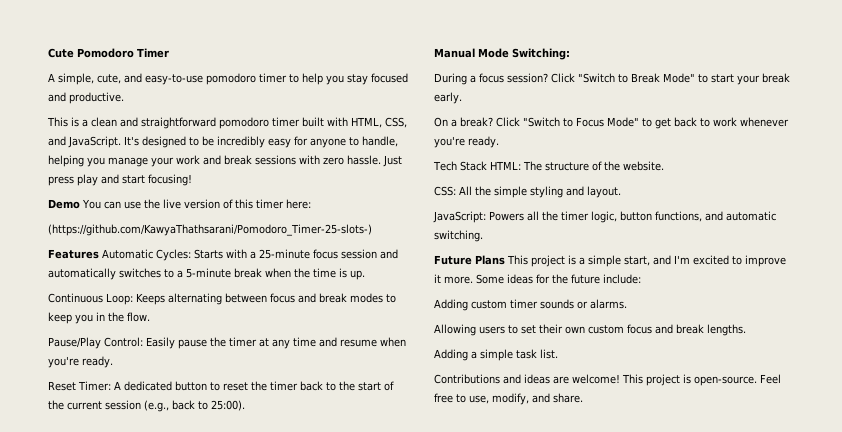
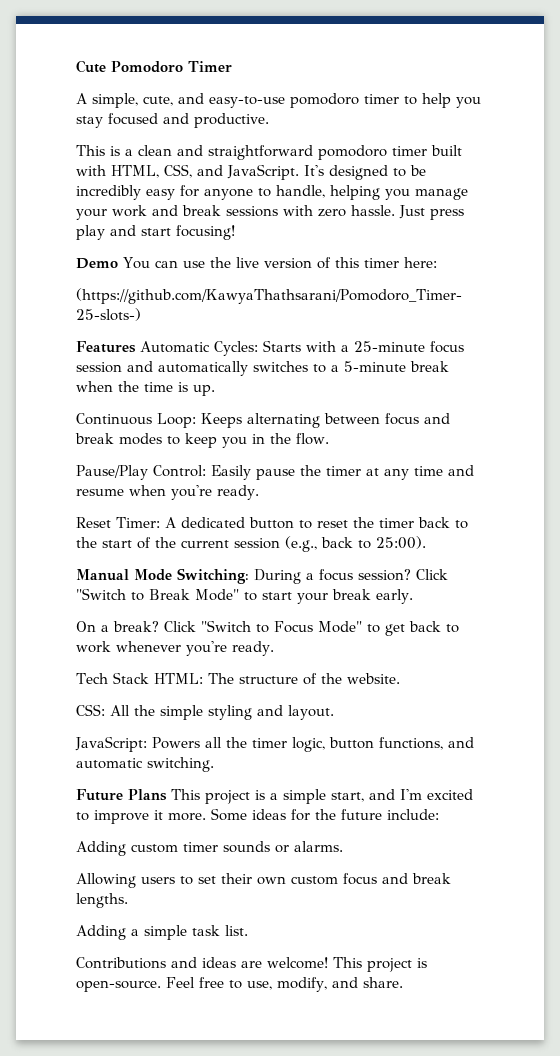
- Manual Mode Switching:
- During a focus session?
+ Manual Mode Switching: During a focus session?

